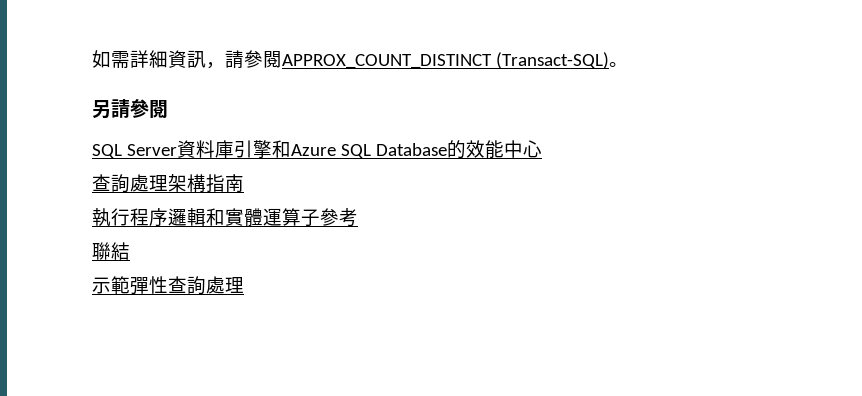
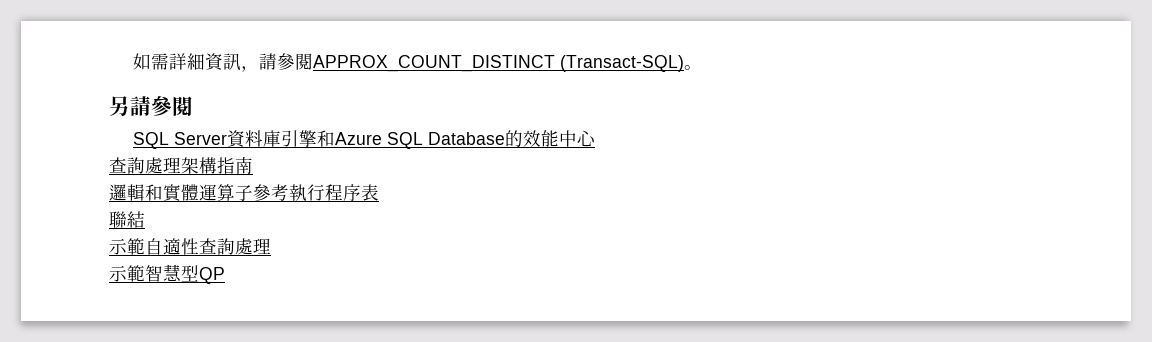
- 執行程序邏輯和實體運算子參考
+ 邏輯和實體運算子參考執行程序表
- 示範彈性查詢處理
+ 示範自適性查詢處理
+ 示範智慧型QP

